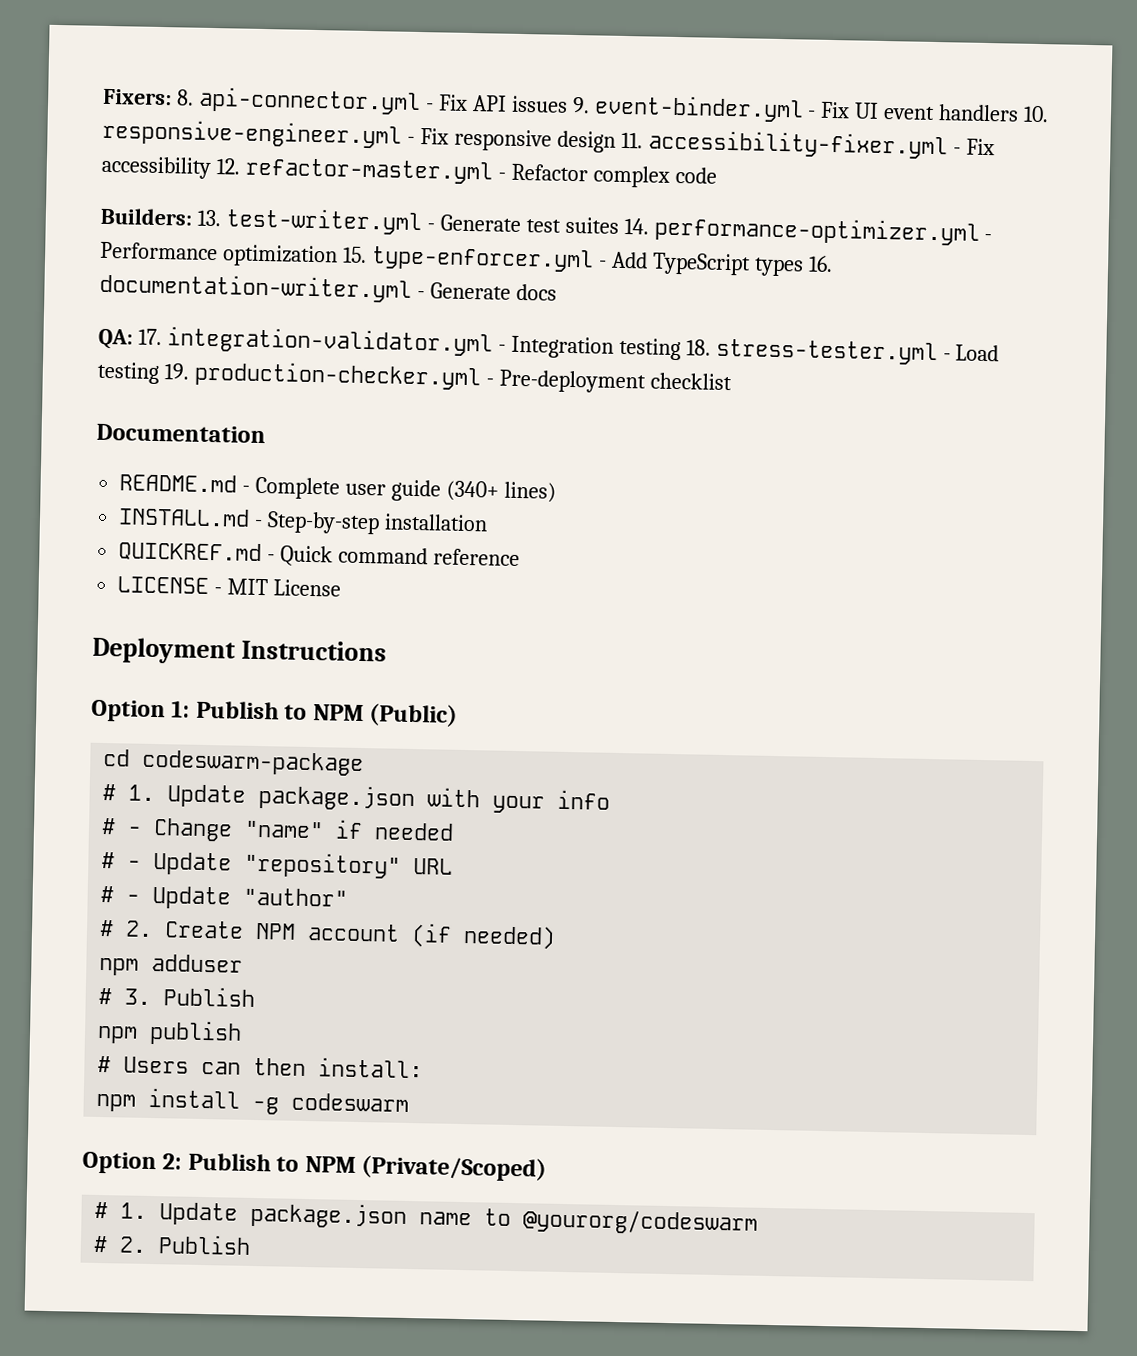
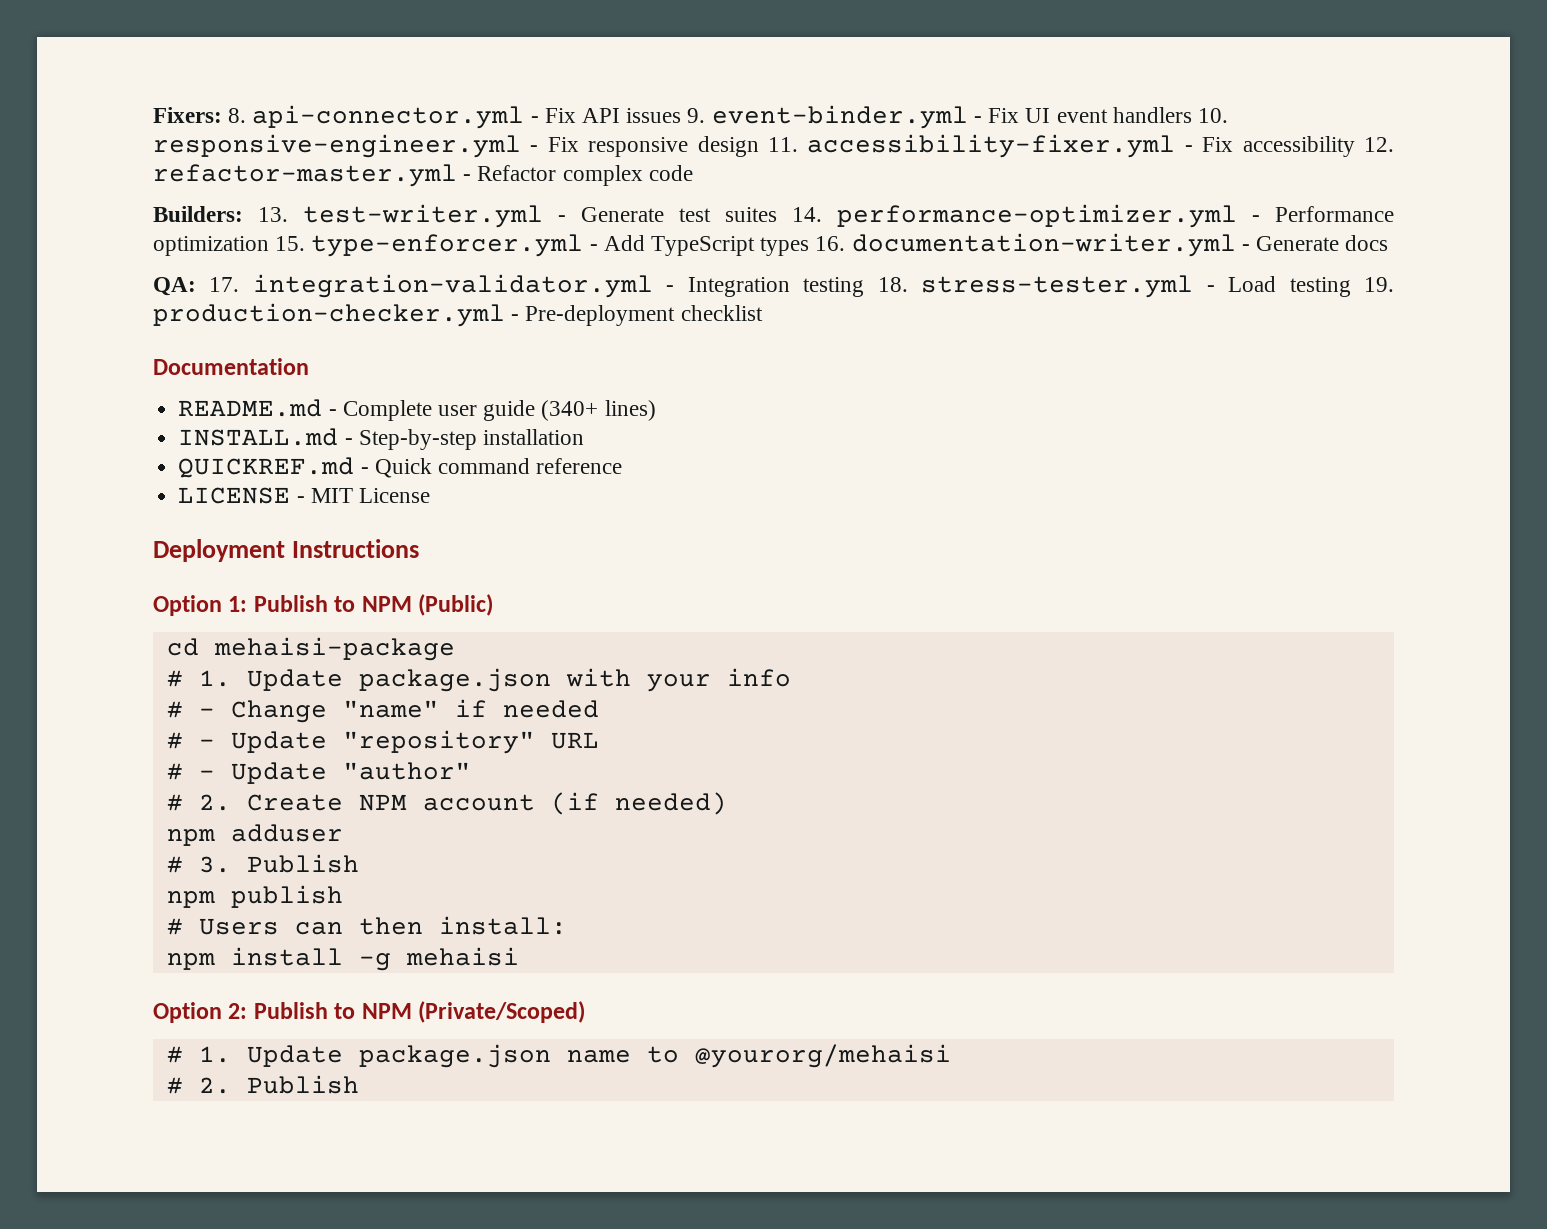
- cd codeswarm-package
+ cd mehaisi-package
- npm install -g codeswarm
+ npm install -g mehaisi
- # 1. Update package.json name to @yourorg/codeswarm
+ # 1. Update package.json name to @yourorg/mehaisi

